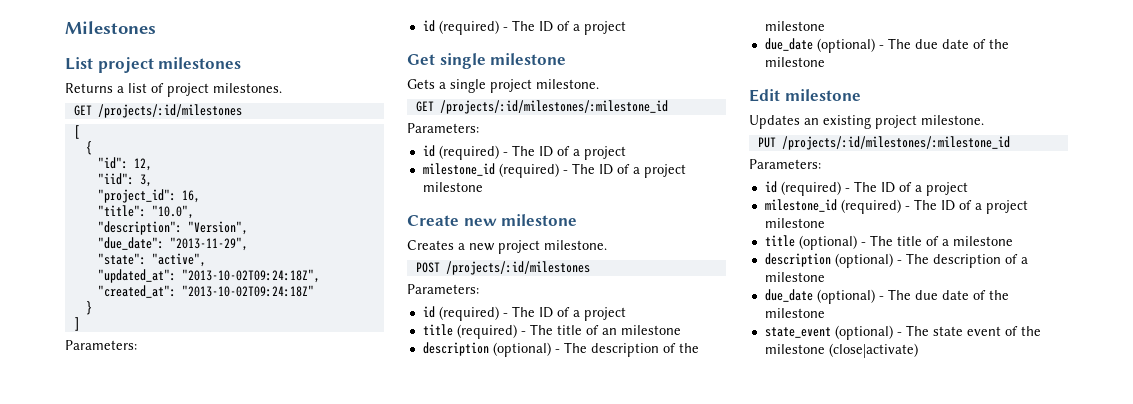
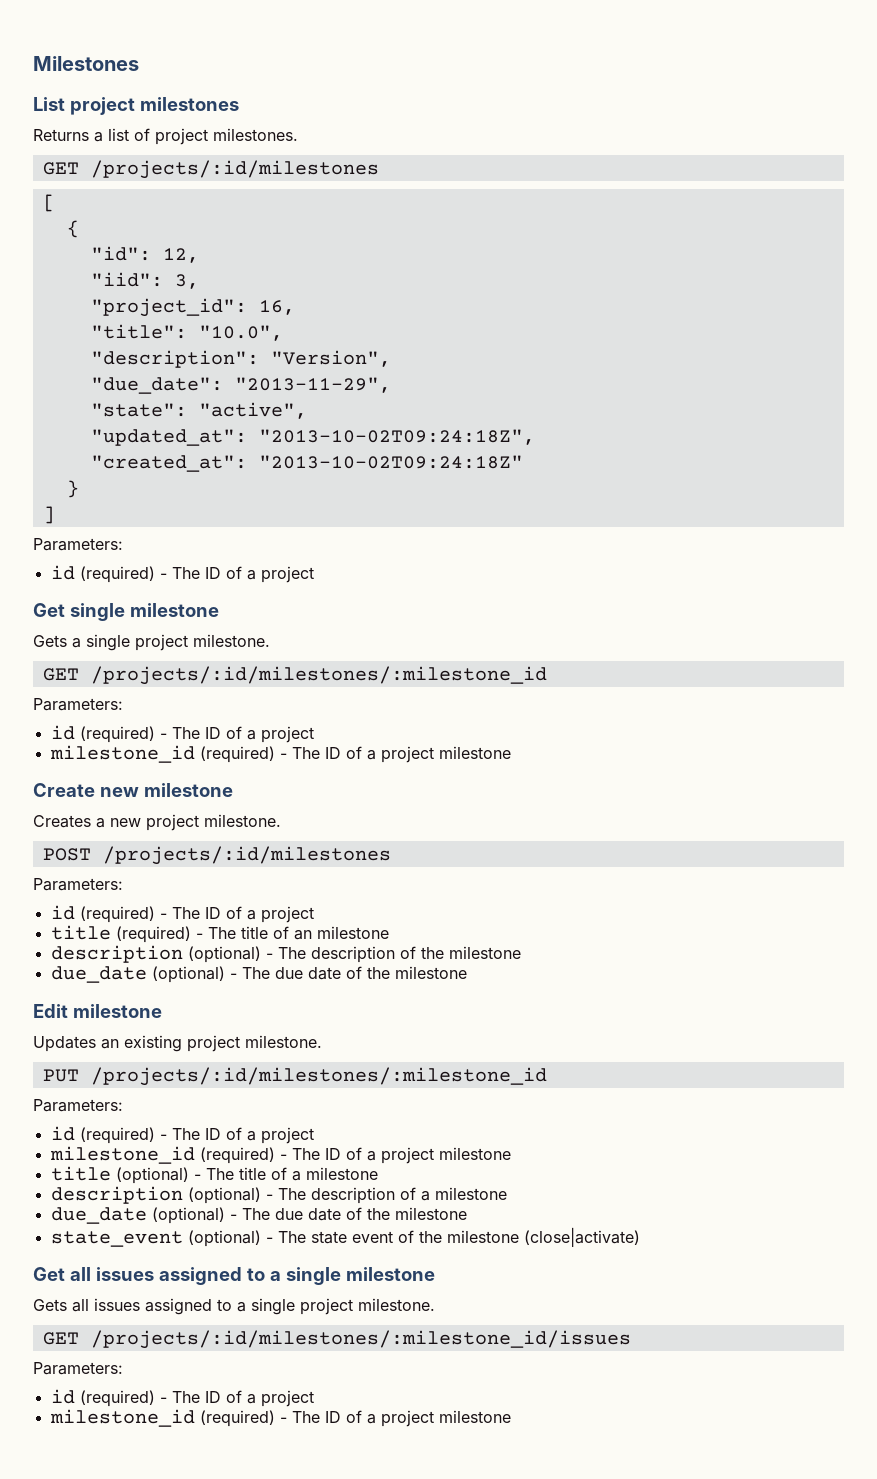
+ Get all issues assigned to a single milestone
+ Gets all issues assigned to a single project milestone.
+ GET /projects/:id/milestones/:milestone_id/issues
+ Parameters:
+ id (required) - The ID of a project
+ milestone_id (required) - The ID of a project milestone

